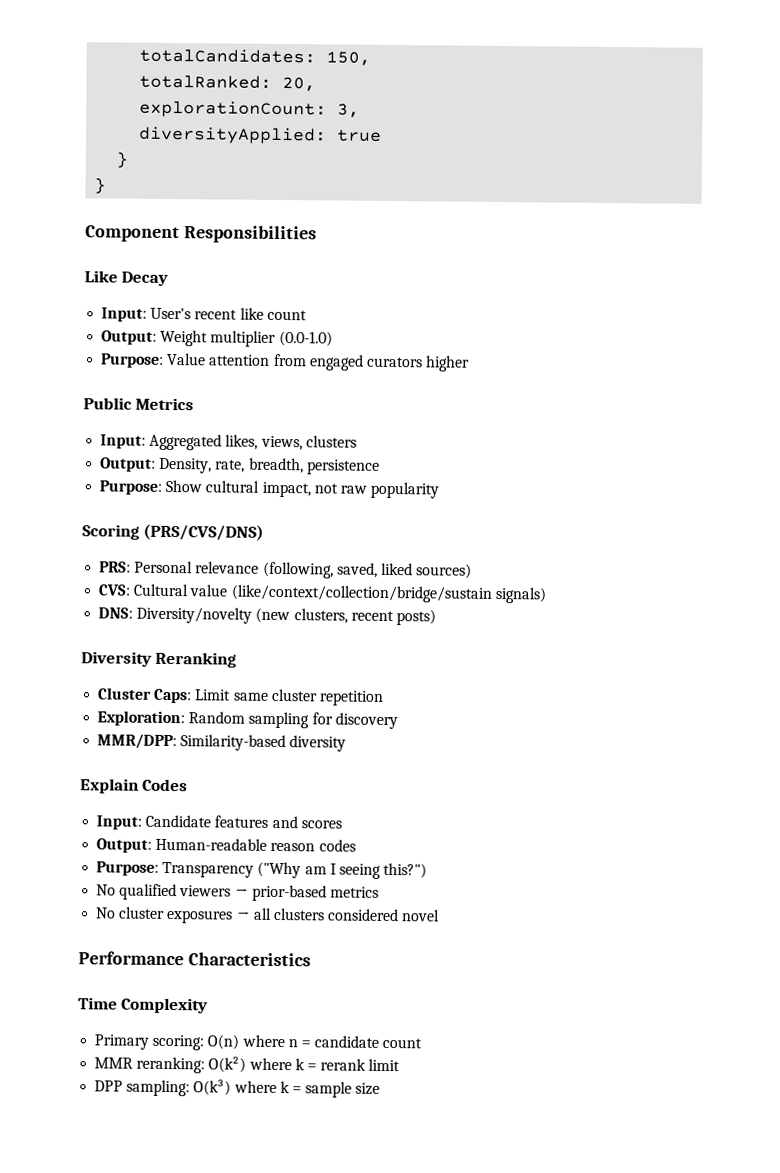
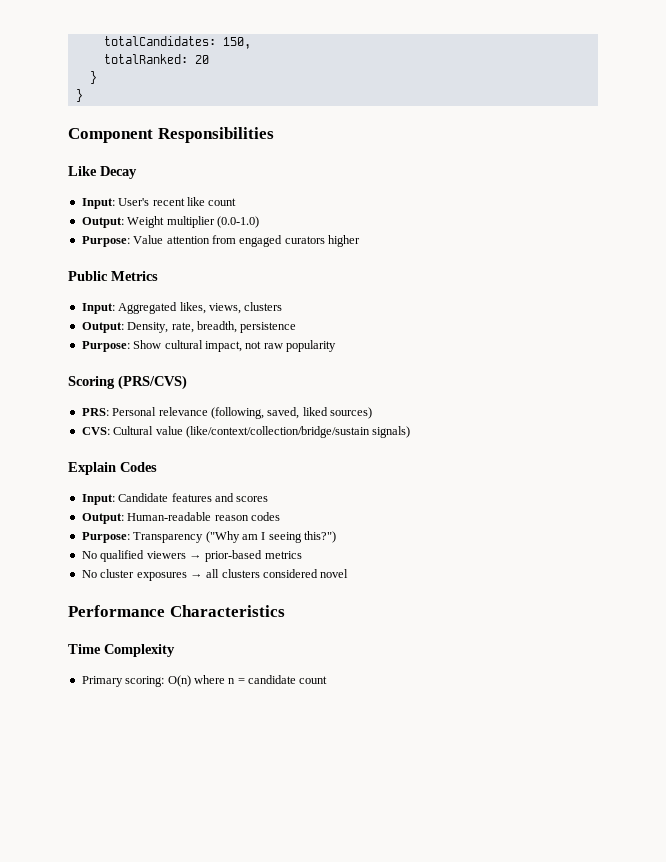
- totalRanked: 20,
- explorationCount: 3,
- diversityApplied: true
+ totalRanked: 20
- Scoring (PRS/CVS/DNS)
+ Scoring (PRS/CVS)
- DNS: Diversity/novelty (new clusters, recent posts)
- Diversity Reranking
- Cluster Caps: Limit same cluster repetition
- Exploration: Random sampling for discovery
- MMR/DPP: Similarity-based diversity
- MMR reranking: O(k²) where k = rerank limit
- DPP sampling: O(k³) where k = sample size

